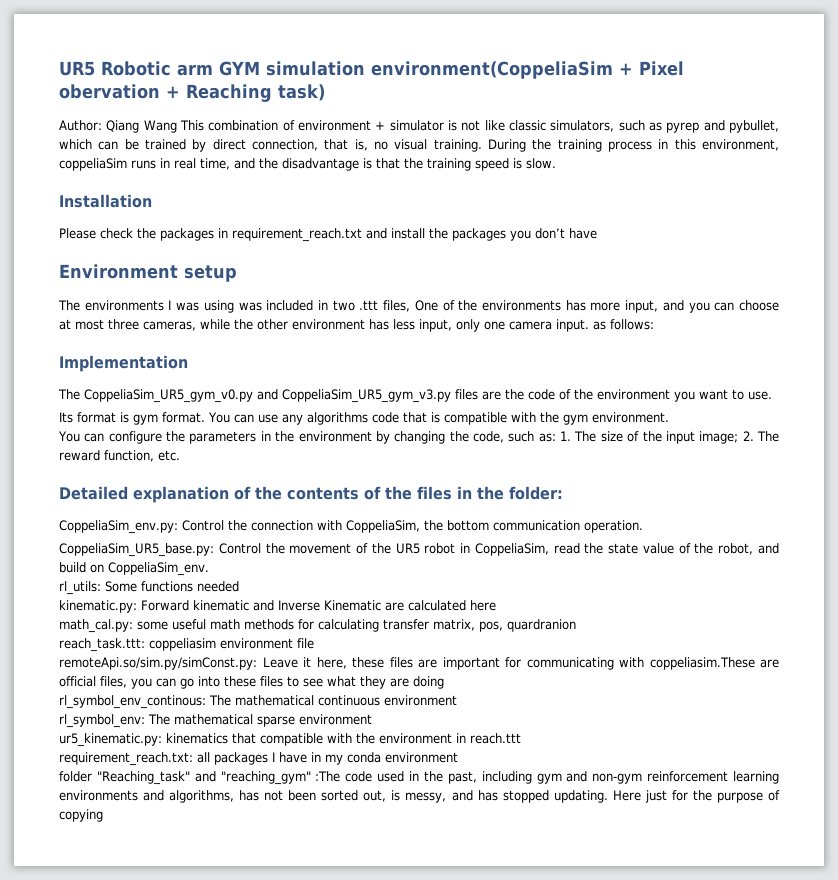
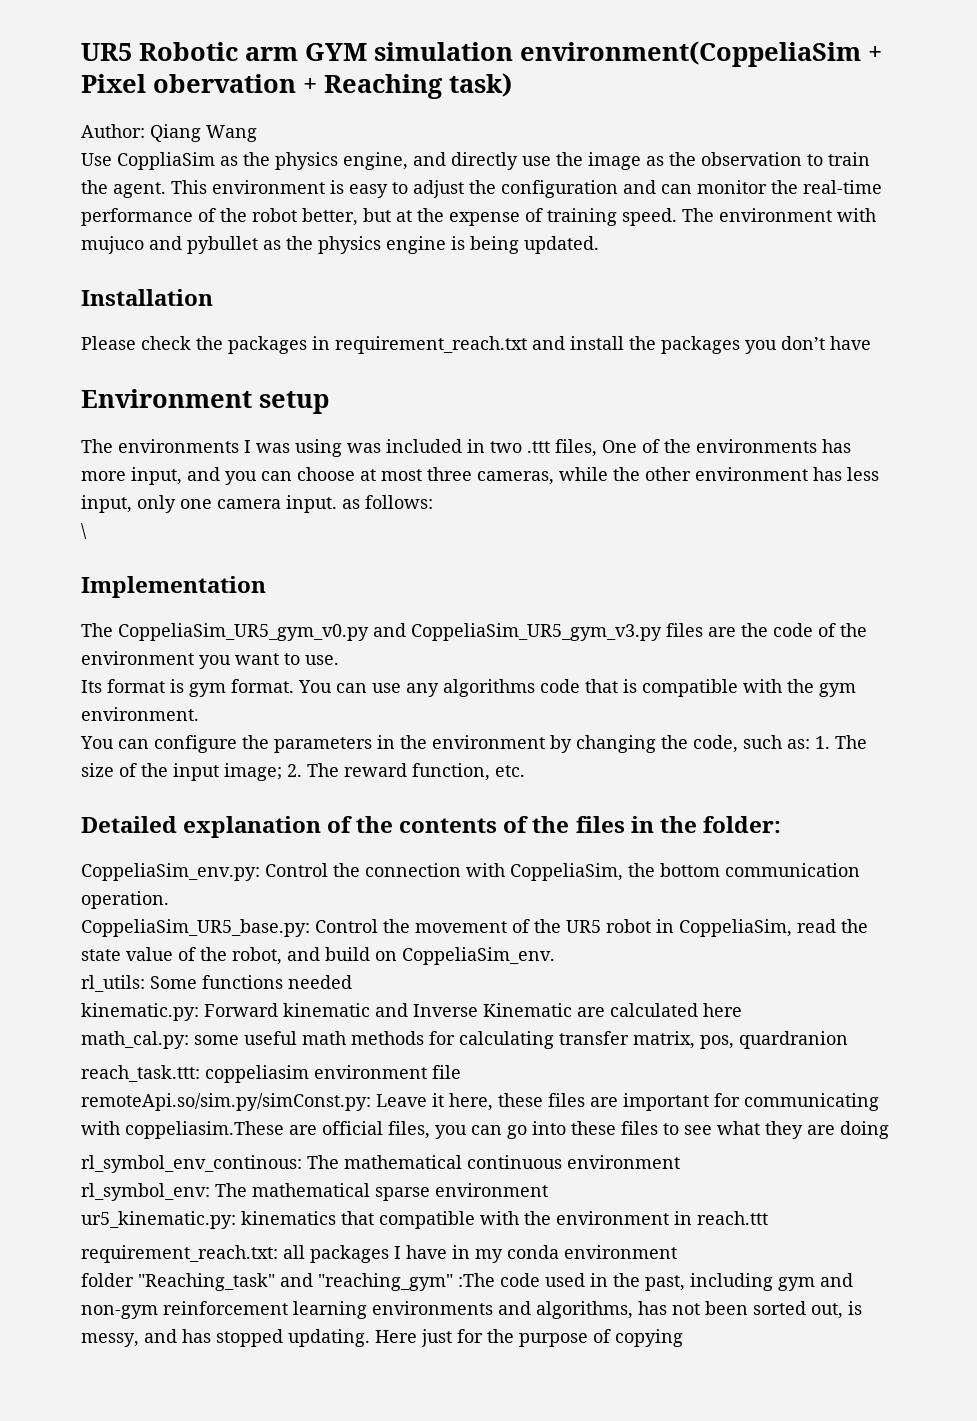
- Author: Qiang Wang This combination of environment + simulator is not like classic simulators, such as pyrep and pybullet, which can be trained by direct connection, that is, no visual training. During the training process in this environment, coppeliaSim runs in real time, and the disadvantage is that the training speed is slow.
+ Author: Qiang Wang
+ Use CoppliaSim as the physics engine, and directly use the image as the observation to train the agent. This environment is easy to adjust the configuration and can monitor the real-time performance of the robot better, but at the expense of training speed. The environment with mujuco and pybullet as the physics engine is being updated.
+ \

